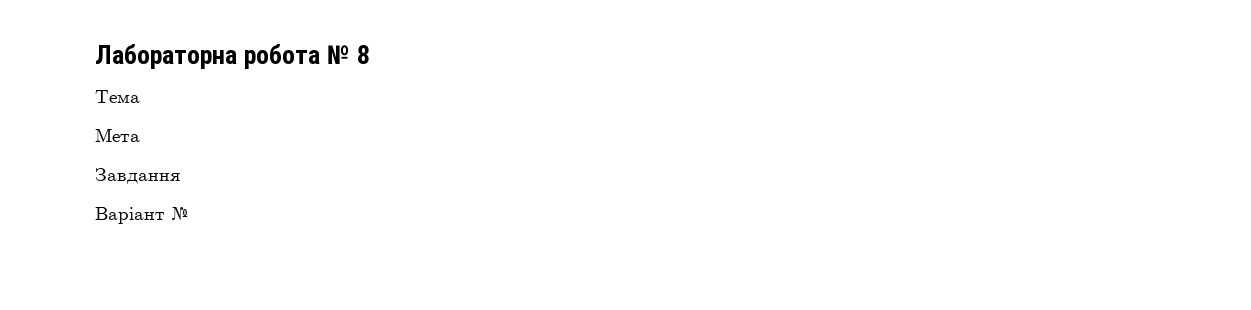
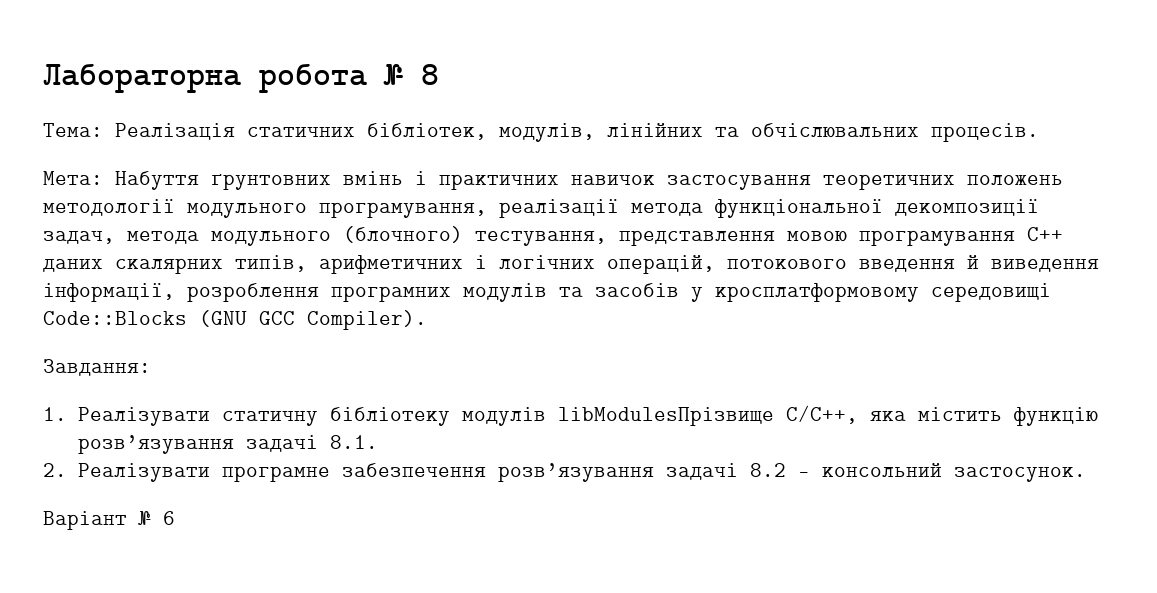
- Тема
- Мета
- Завдання
+ Тема: Реалізація статичних бібліотек, модулів, лінійних та обчіслювальних процесів.
+ Мета: Набуття ґрунтовних вмінь і практичних навичок застосування теоретичних положень методології модульного програмування, реалізації метода функціональної декомпозиції задач, метода модульного (блочного) тестування, представлення мовою програмування С++ даних скалярних типів, арифметичних і логічних операцій, потокового введення й виведення інформації, розроблення програмних модулів та засобів у кросплатформовому середовищі Code::Blocks (GNU GCC Compiler).
+ Завдання:
+ 1. Реалізувати статичну бібліотеку модулів libModulesПрізвище C/C++, яка містить функцію розв’язування задачі 8.1.
+ 2. Реалізувати програмне забезпечення розв’язування задачі 8.2 — консольний застосунок.
- Варіант №
+ Варіант № 6

